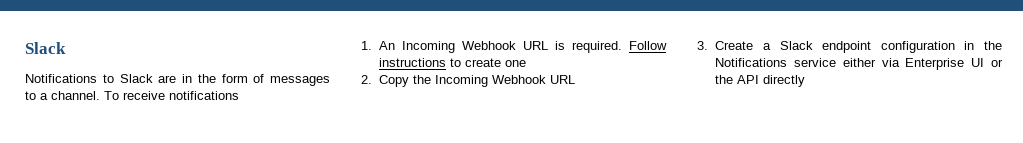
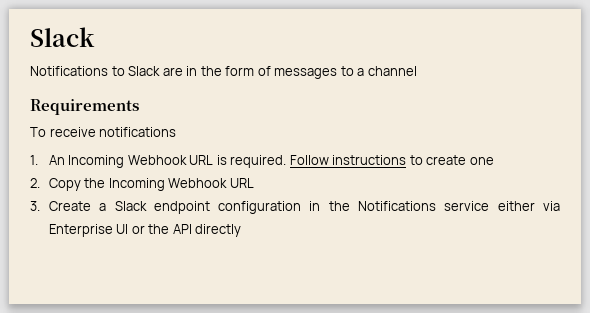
- Notifications to Slack are in the form of messages to a channel. To receive notifications
+ Notifications to Slack are in the form of messages to a channel
+ Requirements
+ To receive notifications

